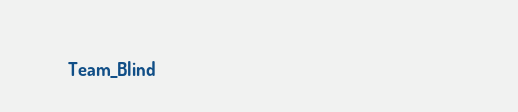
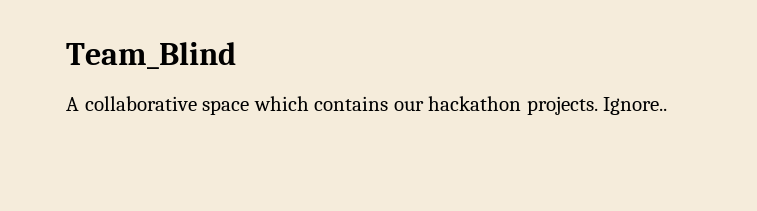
+ A collaborative space which contains our hackathon projects. Ignore..

